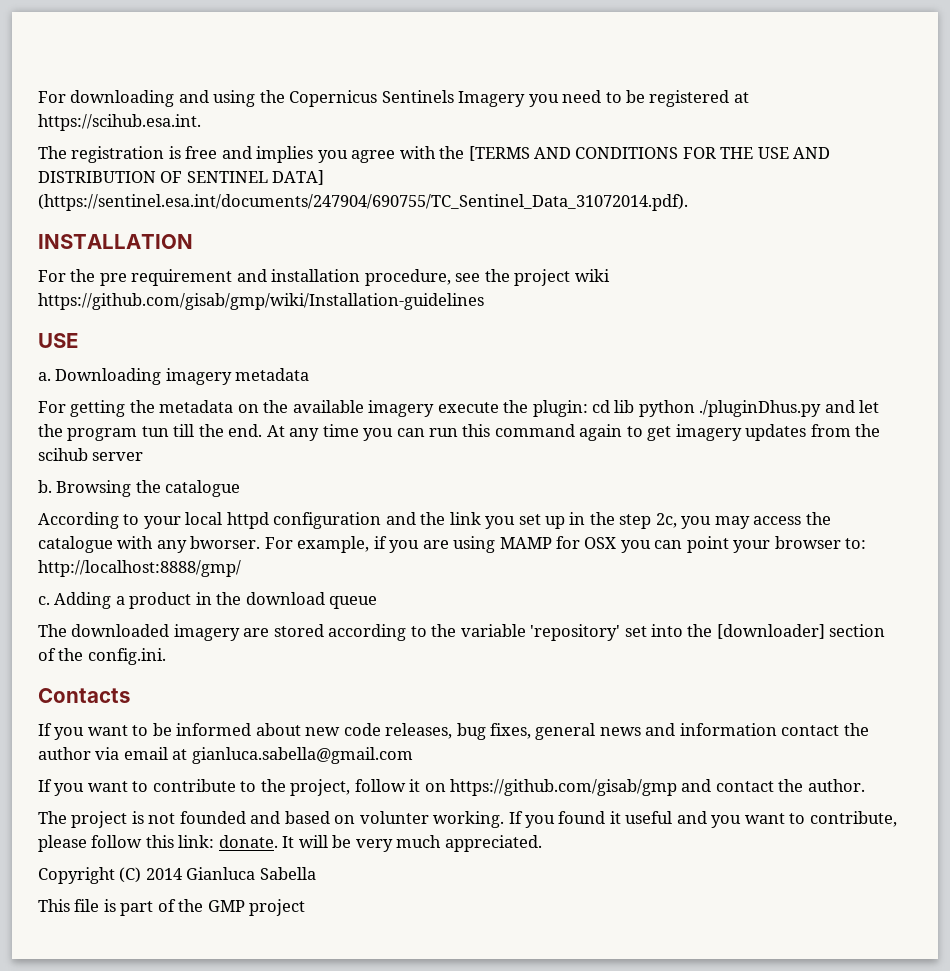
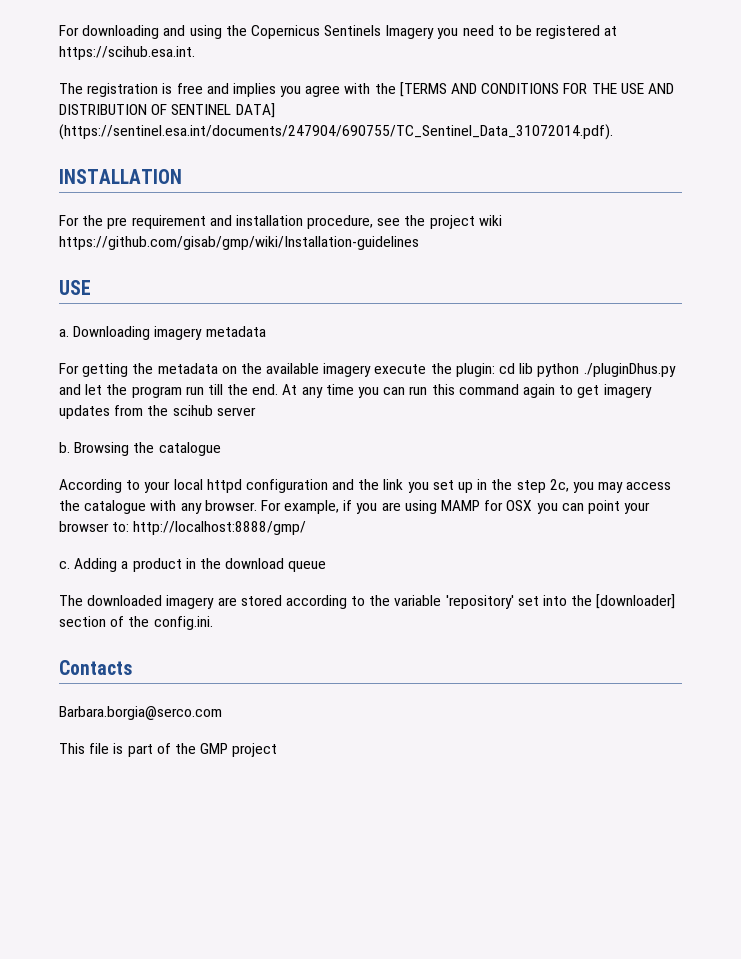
- For getting the metadata on the available imagery execute the plugin: cd lib python ./pluginDhus.py and let the program tun till the end.
+ For getting the metadata on the available imagery execute the plugin: cd lib python ./pluginDhus.py and let the program run till the end.
- According to your local httpd configuration and the link you set up in the step 2c, you may access the catalogue with any bworser.
+ According to your local httpd configuration and the link you set up in the step 2c, you may access the catalogue with any browser.
- If you want to be informed about new code releases, bug fixes, general news and information contact the author via email at gianluca.sabella@gmail.com
- If you want to contribute to the project, follow it on https://github.com/gisab/gmp and contact the author.
- The project is not founded and based on volunter working. If you found it useful and you want to contribute, please follow this link: donate. It will be very much appreciated.
- Copyright (C) 2014 Gianluca Sabella
+ Barbara.borgia@serco.com

